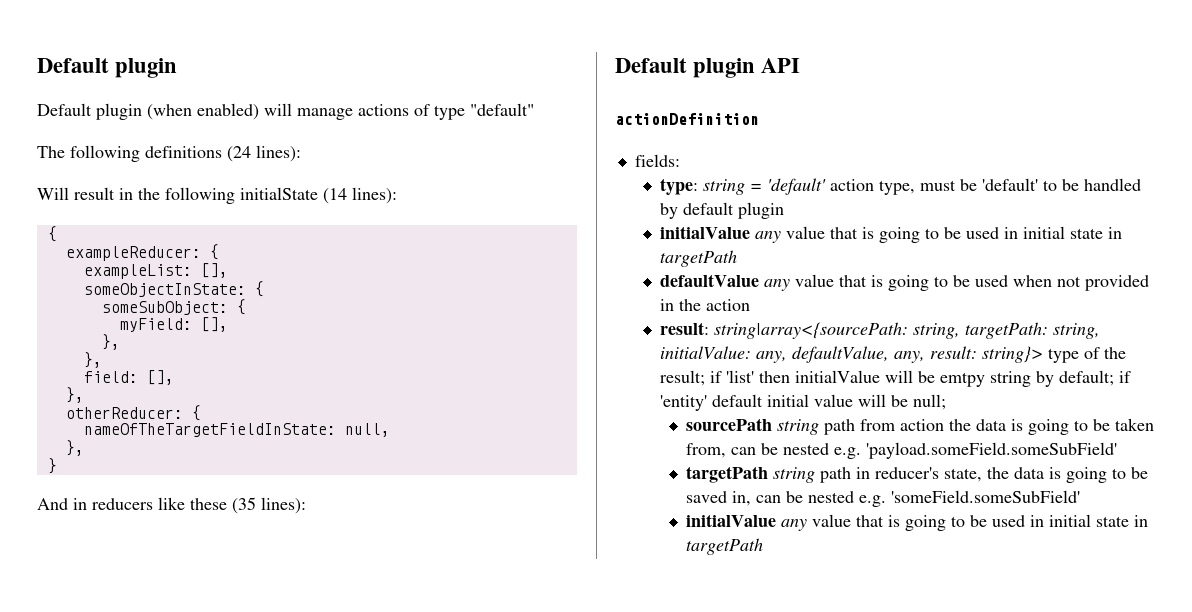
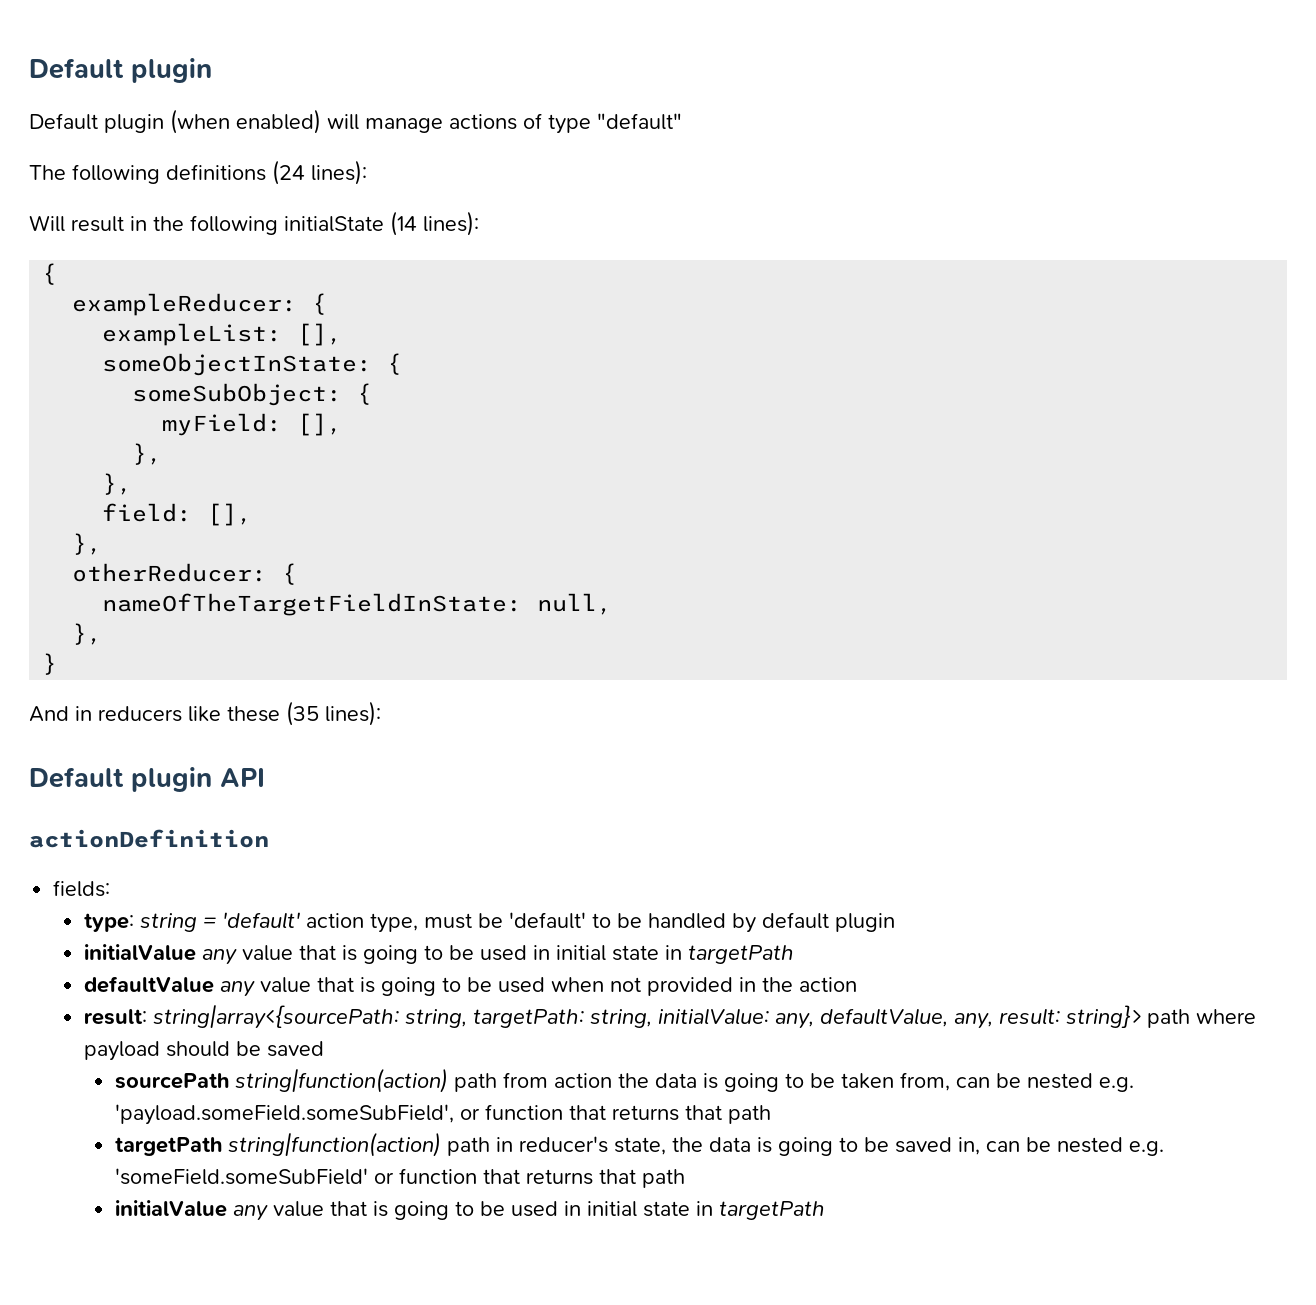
- result: string|array<{sourcePath: string, targetPath: string, initialValue: any, defaultValue, any, result: string}> type of the result; if 'list' then initialValue will be emtpy string by default; if 'entity' default initial value will be null;
+ result: string|array<{sourcePath: string, targetPath: string, initialValue: any, defaultValue, any, result: string}> path where payload should be saved
- sourcePath string path from action the data is going to be taken from, can be nested e.g. 'payload.someField.someSubField'
- targetPath string path in reducer's state, the data is going to be saved in, can be nested e.g. 'someField.someSubField'
+ sourcePath string|function(action) path from action the data is going to be taken from, can be nested e.g. 'payload.someField.someSubField', or function that returns that path
+ targetPath string|function(action) path in reducer's state, the data is going to be saved in, can be nested e.g. 'someField.someSubField' or function that returns that path

